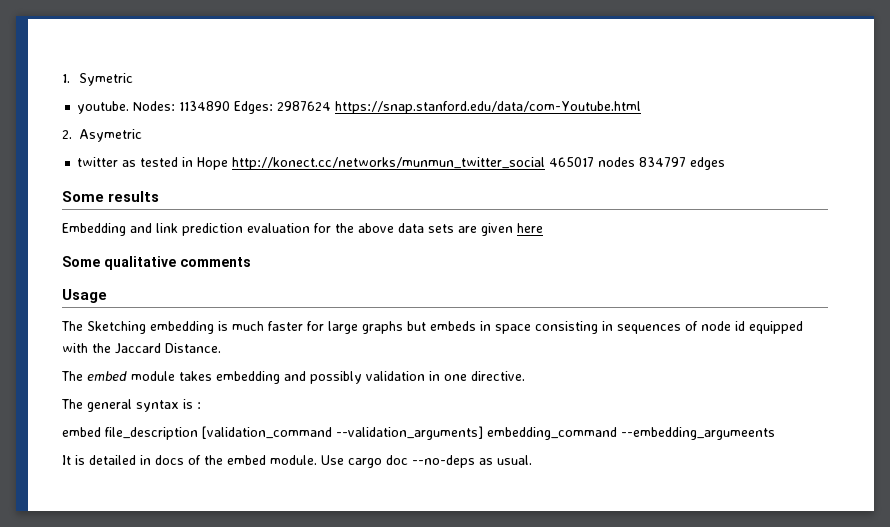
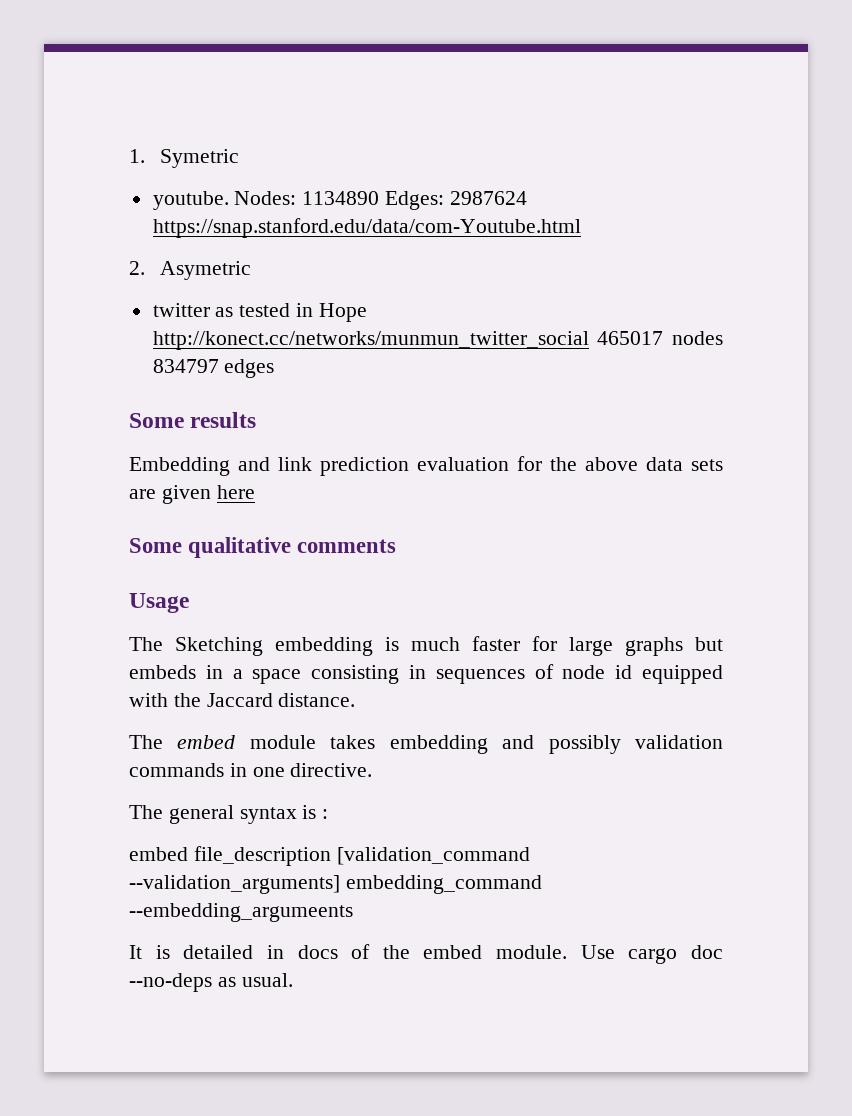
- The Sketching embedding is much faster for large graphs but embeds in space consisting in sequences of node id equipped with the Jaccard Distance.
+ The Sketching embedding is much faster for large graphs but embeds in a space consisting in sequences of node id equipped with the Jaccard distance.
- The embed module takes embedding and possibly validation in one directive.
+ The embed module takes embedding and possibly validation commands in one directive.

